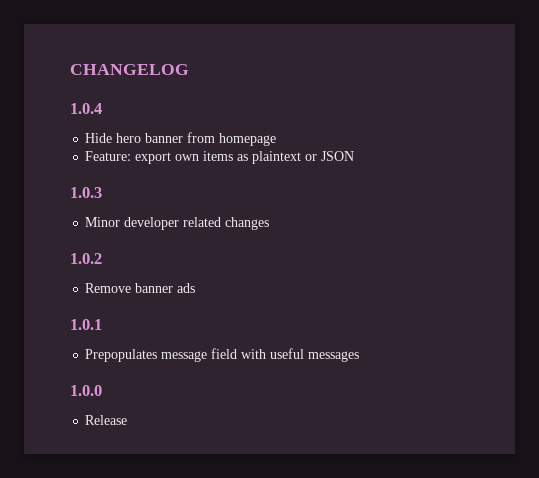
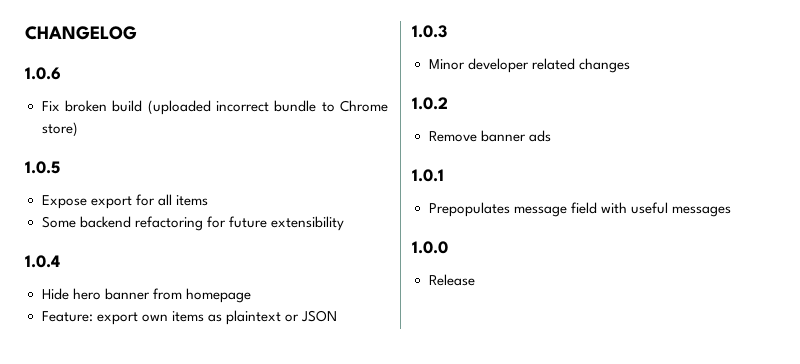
+ 1.0.6
+ Fix broken build (uploaded incorrect bundle to Chrome store)
+ 1.0.5
+ Expose export for all items
+ Some backend refactoring for future extensibility

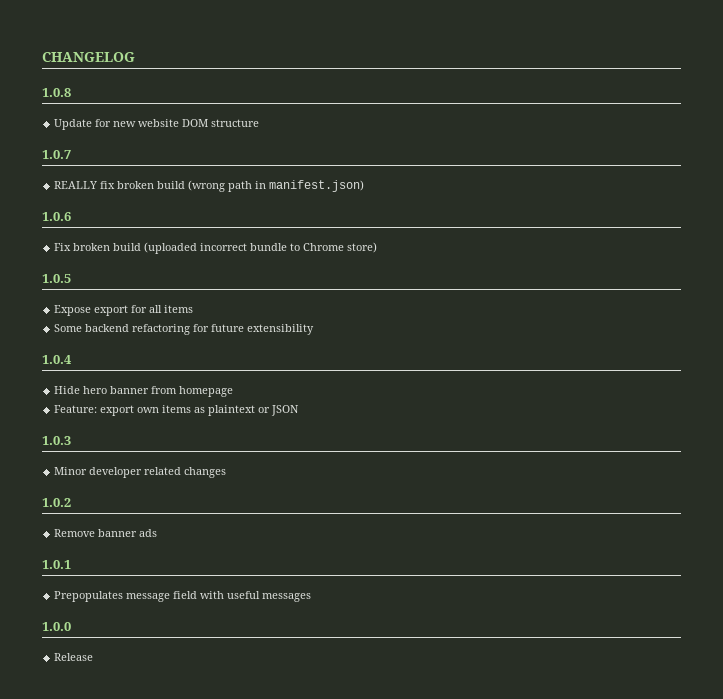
+ 1.0.8
+ Update for new website DOM structure
+ 1.0.7
+ REALLY fix broken build (wrong path in manifest.json)

